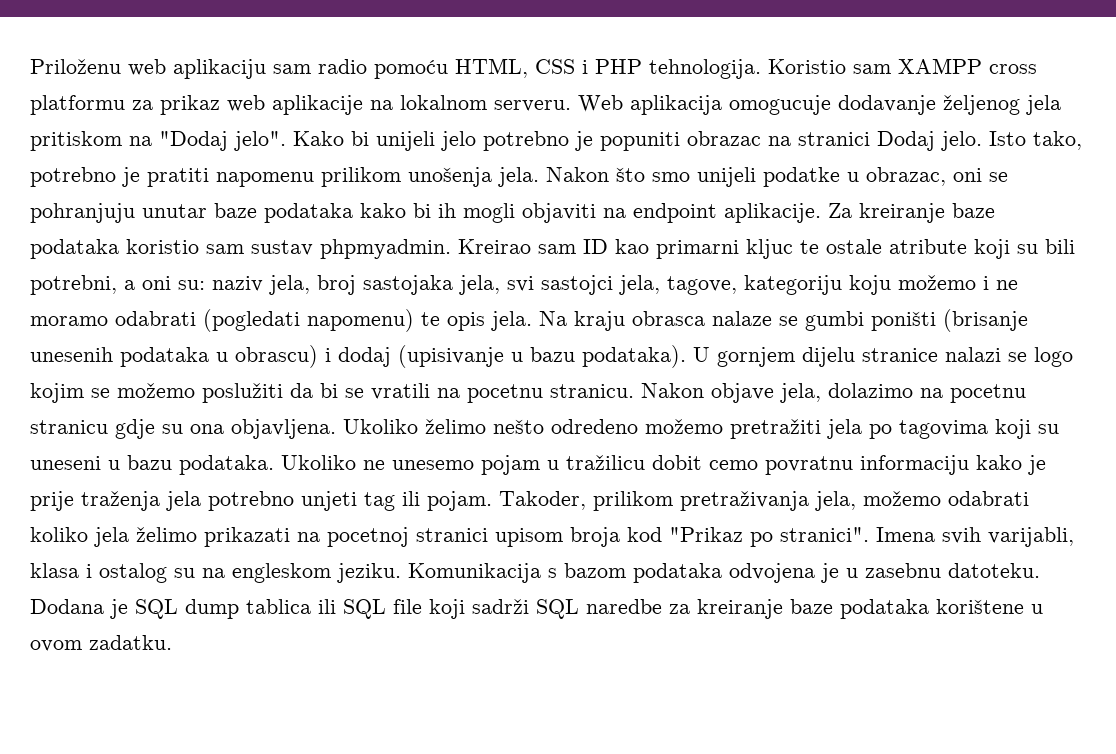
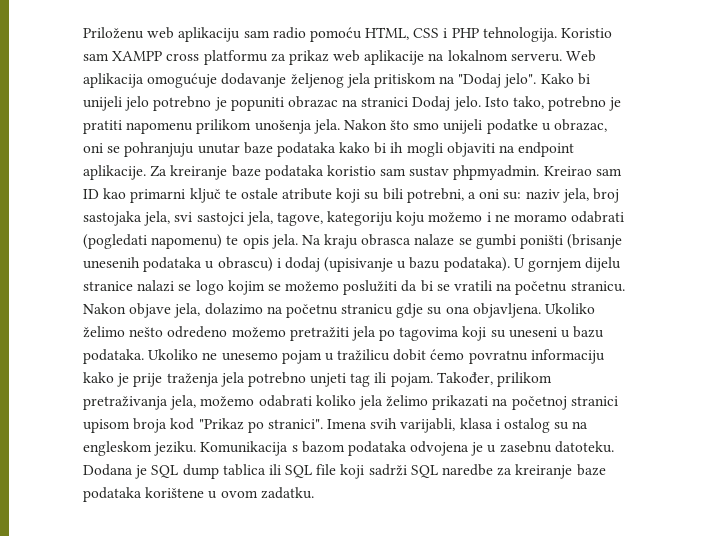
- Web aplikacija omogucuje dodavanje željenog jela pritiskom na "Dodaj jelo".
+ Web aplikacija omogućuje dodavanje željenog jela pritiskom na "Dodaj jelo".
- Kreirao sam ID kao primarni kljuc te ostale atribute koji su bili potrebni, a oni su: naziv jela, broj sastojaka jela, svi sastojci jela, tagove, kategoriju koju možemo i ne moramo odabrati (pogledati napomenu) te opis jela.
+ Kreirao sam ID kao primarni ključ te ostale atribute koji su bili potrebni, a oni su: naziv jela, broj sastojaka jela, svi sastojci jela, tagove, kategoriju koju možemo i ne moramo odabrati (pogledati napomenu) te opis jela.
- U gornjem dijelu stranice nalazi se logo kojim se možemo poslužiti da bi se vratili na pocetnu stranicu.
+ U gornjem dijelu stranice nalazi se logo kojim se možemo poslužiti da bi se vratili na početnu stranicu.
- Nakon objave jela, dolazimo na pocetnu stranicu gdje su ona objavljena.
+ Nakon objave jela, dolazimo na početnu stranicu gdje su ona objavljena.
- Ukoliko ne unesemo pojam u tražilicu dobit cemo povratnu informaciju kako je prije traženja jela potrebno unjeti tag ili pojam.
+ Ukoliko ne unesemo pojam u tražilicu dobit ćemo povratnu informaciju kako je prije traženja jela potrebno unjeti tag ili pojam.
- Takoder, prilikom pretraživanja jela, možemo odabrati koliko jela želimo prikazati na pocetnoj stranici upisom broja kod "Prikaz po stranici".
+ Također, prilikom pretraživanja jela, možemo odabrati koliko jela želimo prikazati na početnoj stranici upisom broja kod "Prikaz po stranici".

